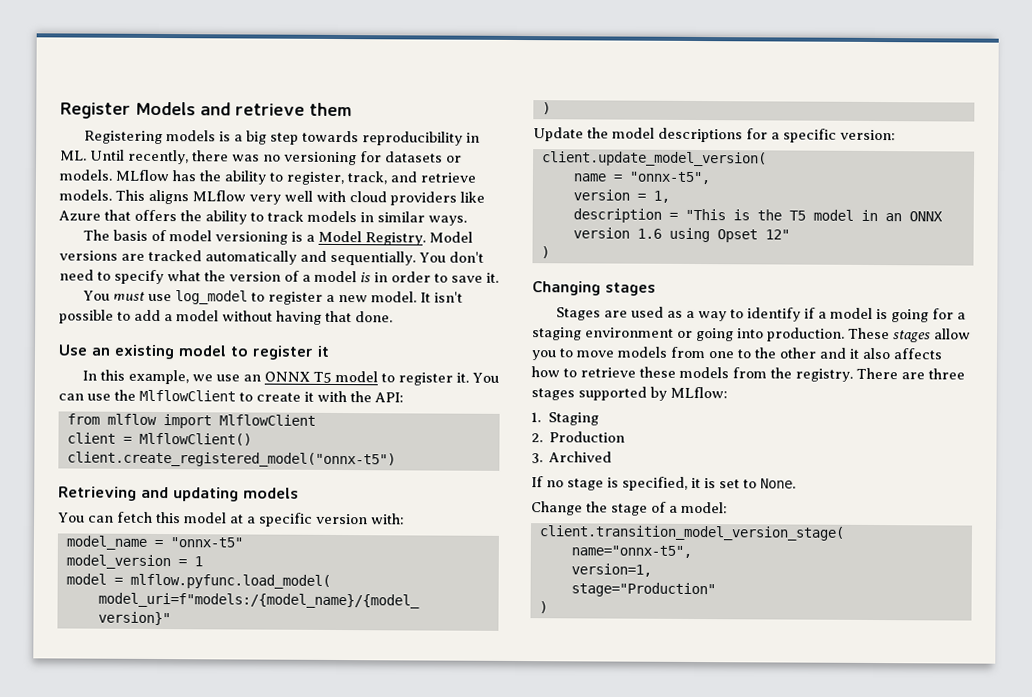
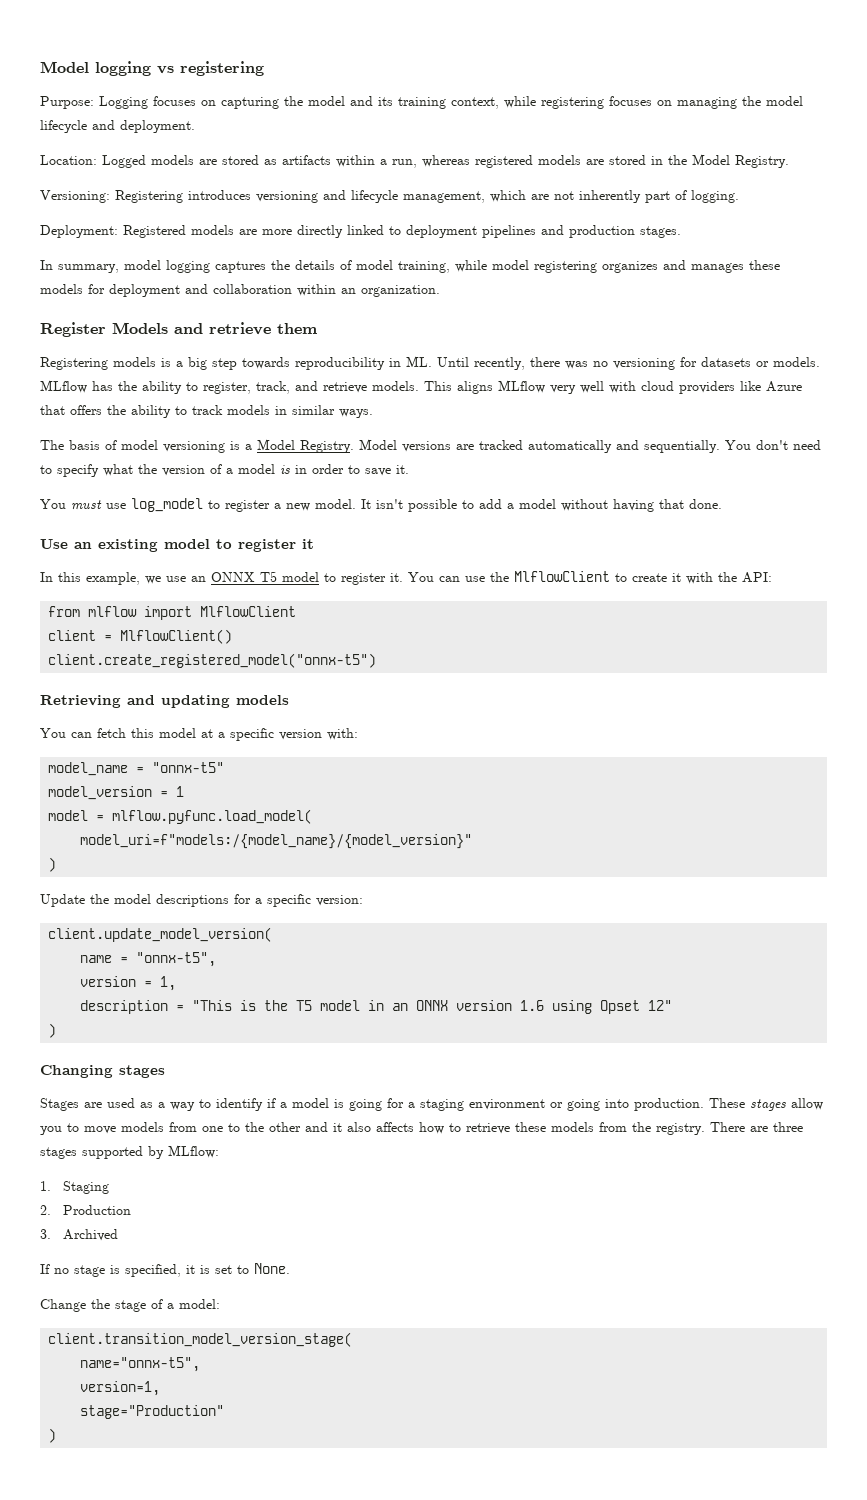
+ Model logging vs registering
+ Purpose: Logging focuses on capturing the model and its training context, while registering focuses on managing the model lifecycle and deployment.
+ Location: Logged models are stored as artifacts within a run, whereas registered models are stored in the Model Registry.
+ Versioning: Registering introduces versioning and lifecycle management, which are not inherently part of logging.
+ Deployment: Registered models are more directly linked to deployment pipelines and production stages.
+ In summary, model logging captures the details of model training, while model registering organizes and manages these models for deployment and collaboration within an organization.

